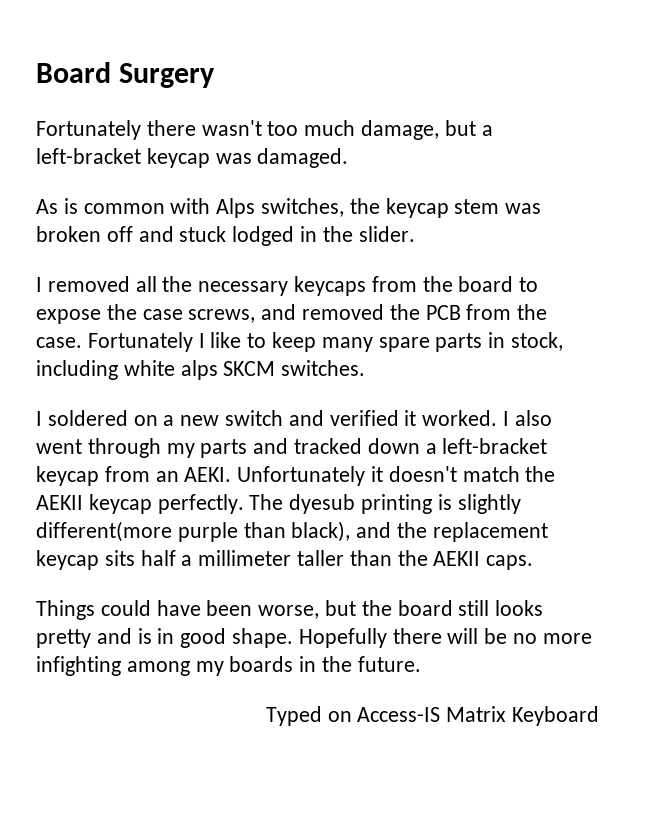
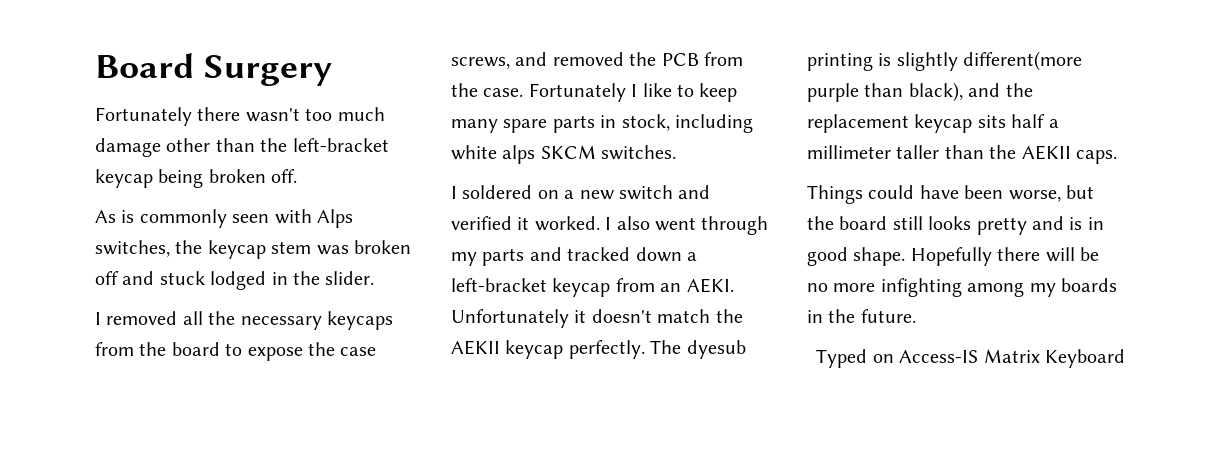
- Fortunately there wasn't too much damage, but a left-bracket keycap was damaged.
+ Fortunately there wasn't too much damage other than the left-bracket keycap being broken off.
- As is common with Alps switches, the keycap stem was broken off and stuck lodged in the slider.
+ As is commonly seen with Alps switches, the keycap stem was broken off and stuck lodged in the slider.

